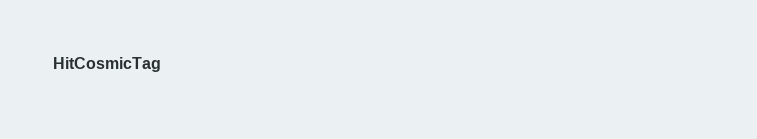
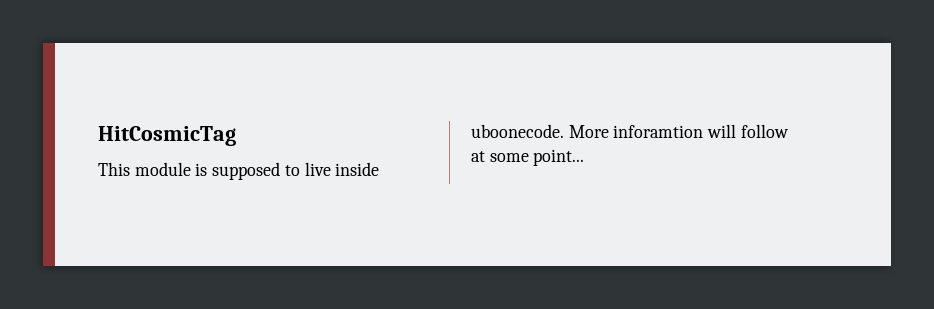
+ This module is supposed to live inside uboonecode. More inforamtion will follow at some point...

